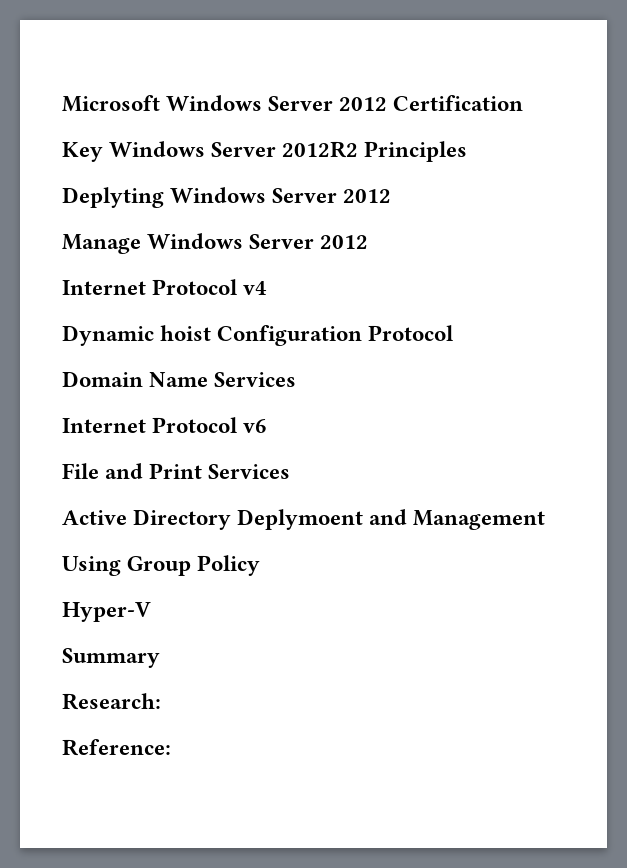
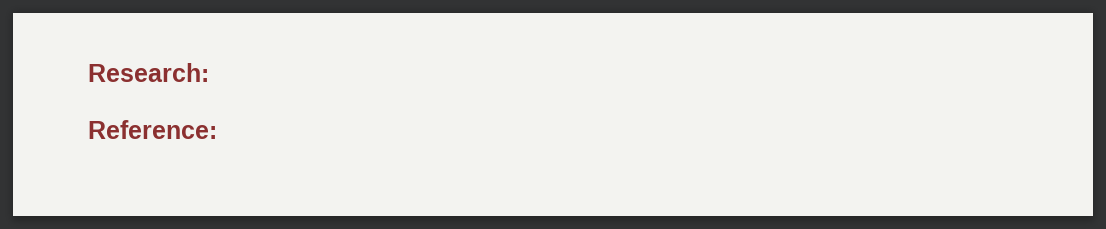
- Microsoft Windows Server 2012 Certification
- Key Windows Server 2012R2 Principles
- Deplyting Windows Server 2012
- Manage Windows Server 2012
- Internet Protocol v4
- Dynamic hoist Configuration Protocol
- Domain Name Services
- Internet Protocol v6
- File and Print Services
- Active Directory Deplymoent and Management
- Using Group Policy
- Hyper-V
- Summary

